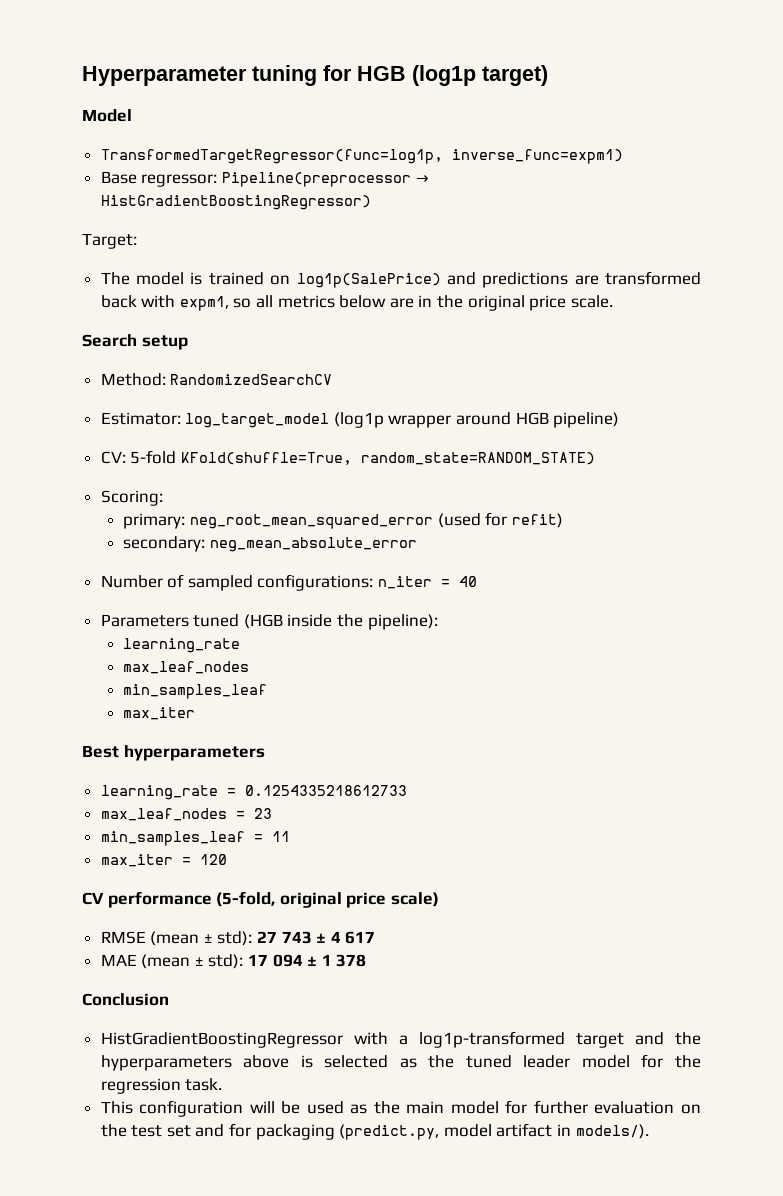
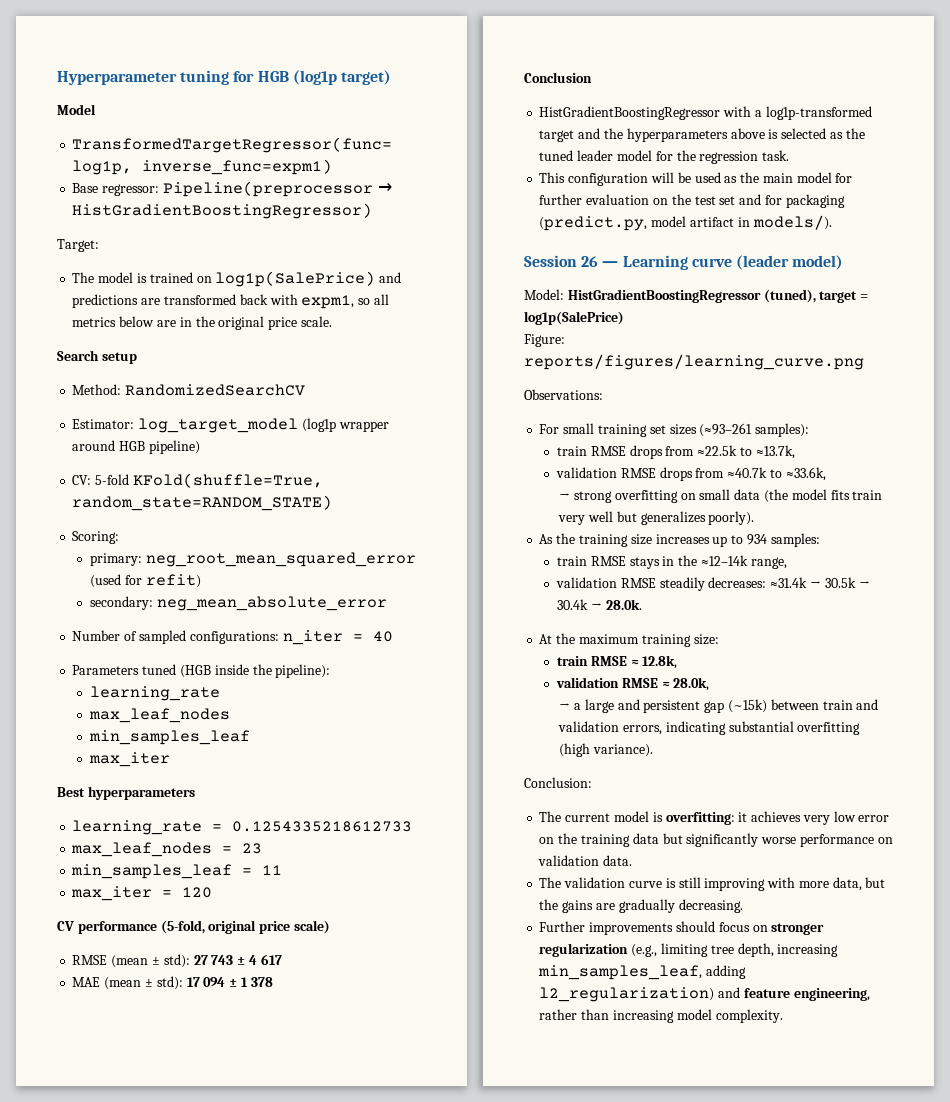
+ Session 26 — Learning curve (leader model)
+ Model: HistGradientBoostingRegressor (tuned), target = log1p(SalePrice)
+ Figure: reports/figures/learning_curve.png
+ Observations:
+ For small training set sizes (≈93–261 samples):
+ train RMSE drops from ≈22.5k to ≈13.7k,
+ validation RMSE drops from ≈40.7k to ≈33.6k,
+ → strong overfitting on small data (the model fits train very well but generalizes poorly).
+ As the training size increases up to 934 samples:
+ train RMSE stays in the ≈12–14k range,
+ validation RMSE steadily decreases: ≈31.4k → 30.5k → 30.4k → 28.0k.
+ At the maximum training size:
+ train RMSE ≈ 12.8k,
+ validation RMSE ≈ 28.0k,
+ → a large and persistent gap (~15k) between train and validation errors, indicating substantial overfitting (high variance).
+ Conclusion:
+ The current model is overfitting: it achieves very low error on the training data but significantly worse performance on validation data.
+ The validation curve is still improving with more data, but the gains are gradually decreasing.
+ Further improvements should focus on stronger regularization (e.g., limiting tree depth, increasing min_samples_leaf, adding l2_regularization) and feature engineering, rather than increasing model complexity.

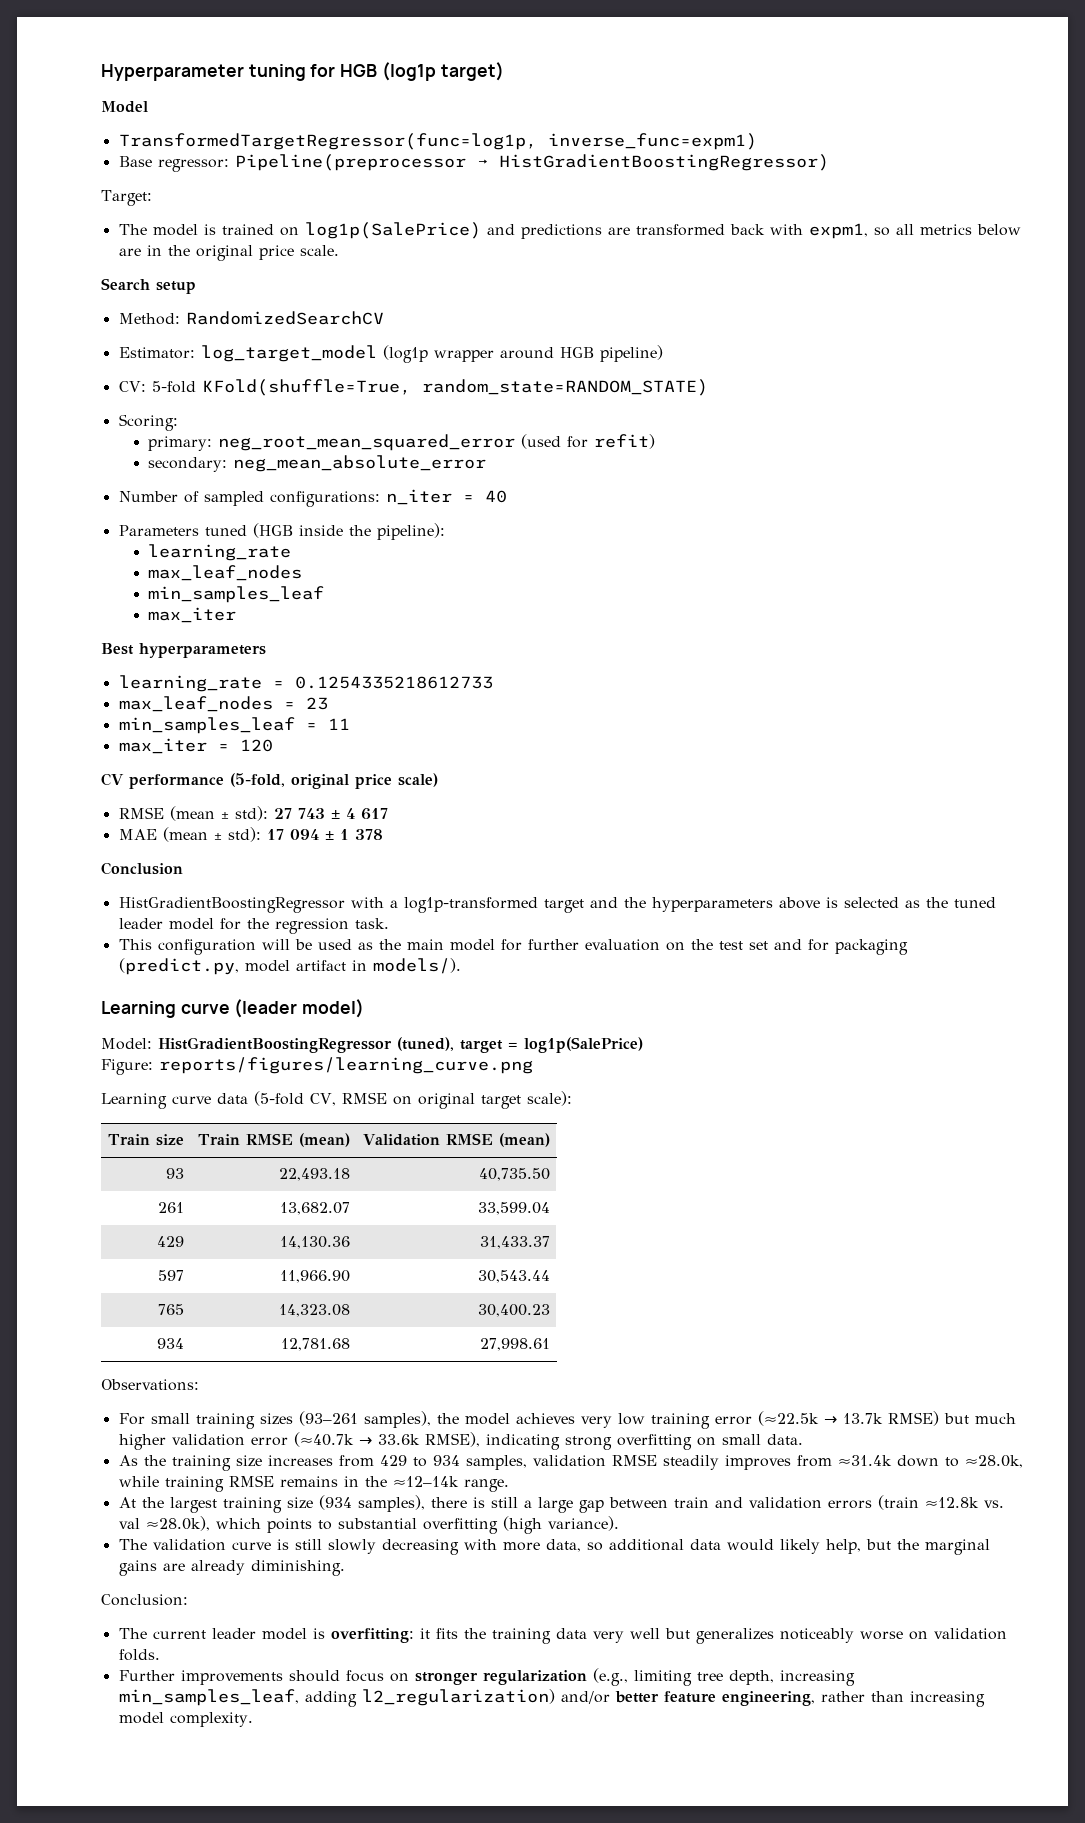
- Session 26 — Learning curve (leader model)
+ Learning curve (leader model)
+ Learning curve data (5-fold CV, RMSE on original target scale):
+ Train size | Train RMSE (mean) | Validation RMSE (mean)
+ 93 | 22,493.18 | 40,735.50
+ 261 | 13,682.07 | 33,599.04
+ 429 | 14,130.36 | 31,433.37
+ 597 | 11,966.90 | 30,543.44
+ 765 | 14,323.08 | 30,400.23
+ 934 | 12,781.68 | 27,998.61
  Observations:
- For small training set sizes (≈93–261 samples):
- train RMSE drops from ≈22.5k to ≈13.7k,
- validation RMSE drops from ≈40.7k to ≈33.6k,
- → strong overfitting on small data (the model fits train very well but generalizes poorly).
+ For small training sizes (93–261 samples), the model achieves very low training error (≈22.5k → 13.7k RMSE) but much higher validation error (≈40.7k → 33.6k RMSE), indicating strong overfitting on small data.
- As the training size increases up to 934 samples:
- train RMSE stays in the ≈12–14k range,
- validation RMSE steadily decreases: ≈31.4k → 30.5k → 30.4k → 28.0k.
- At the maximum training size:
- train RMSE ≈ 12.8k,
- validation RMSE ≈ 28.0k,
- → a large and persistent gap (~15k) between train and validation errors, indicating substantial overfitting (high variance).
- Conclusion:
- The current model is overfitting: it achieves very low error on the training data but significantly worse performance on validation data.
+ As the training size increases from 429 to 934 samples, validation RMSE steadily improves from ≈31.4k down to ≈28.0k, while training RMSE remains in the ≈12–14k range.
+ At the largest training size (934 samples), there is still a large gap between train and validation errors (train ≈12.8k vs. val ≈28.0k), which points to substantial overfitting (high variance).
- The validation curve is still improving with more data, but the gains are gradually decreasing.
+ The validation curve is still slowly decreasing with more data, so additional data would likely help, but the marginal gains are already diminishing.
+ Conclusion:
+ The current leader model is overfitting: it fits the training data very well but generalizes noticeably worse on validation folds.
- Further improvements should focus on stronger regularization (e.g., limiting tree depth, increasing min_samples_leaf, adding l2_regularization) and feature engineering, rather than increasing model complexity.
+ Further improvements should focus on stronger regularization (e.g., limiting tree depth, increasing min_samples_leaf, adding l2_regularization) and/or better feature engineering, rather than increasing model complexity.

